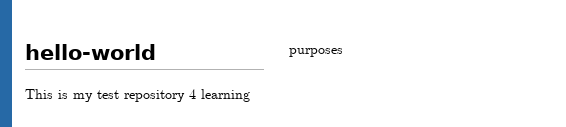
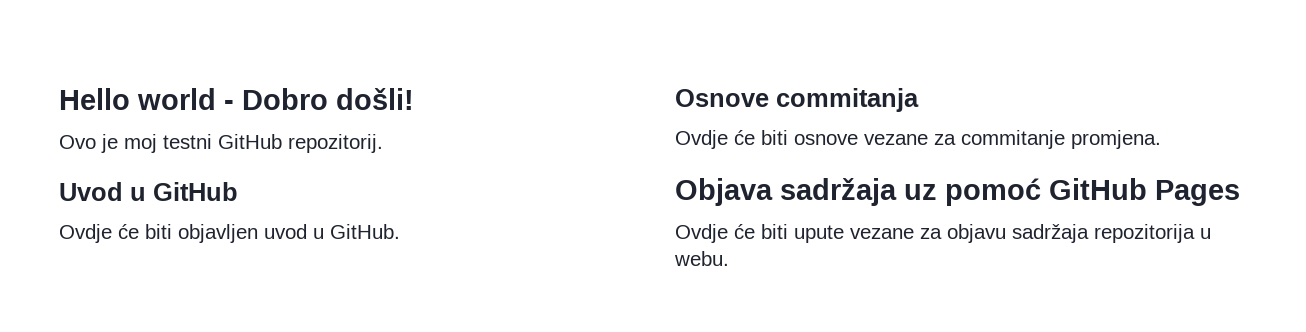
- hello-world
- This is my test repository 4 learning purposes
+ Hello world - Dobro došli!
+ Ovo je moj testni GitHub repozitorij.
+ Uvod u GitHub
+ Ovdje će biti objavljen uvod u GitHub.
+ Osnove commitanja
+ Ovdje će biti osnove vezane za commitanje promjena.
+ Objava sadržaja uz pomoć GitHub Pages
+ Ovdje će biti upute vezane za objavu sadržaja repozitorija u webu.

